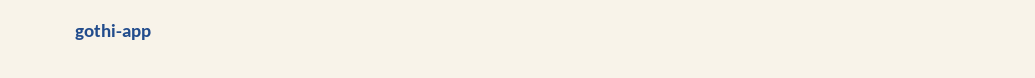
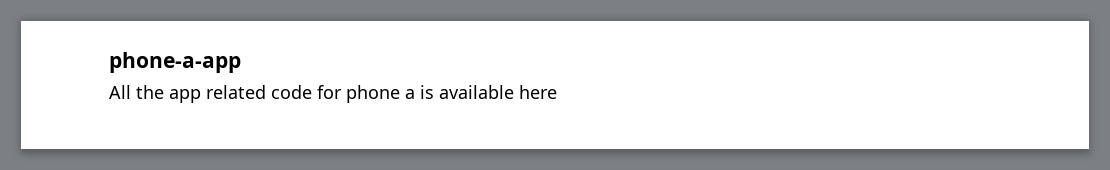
- gothi-app
+ phone-a-app
+ All the app related code for phone a is available here

